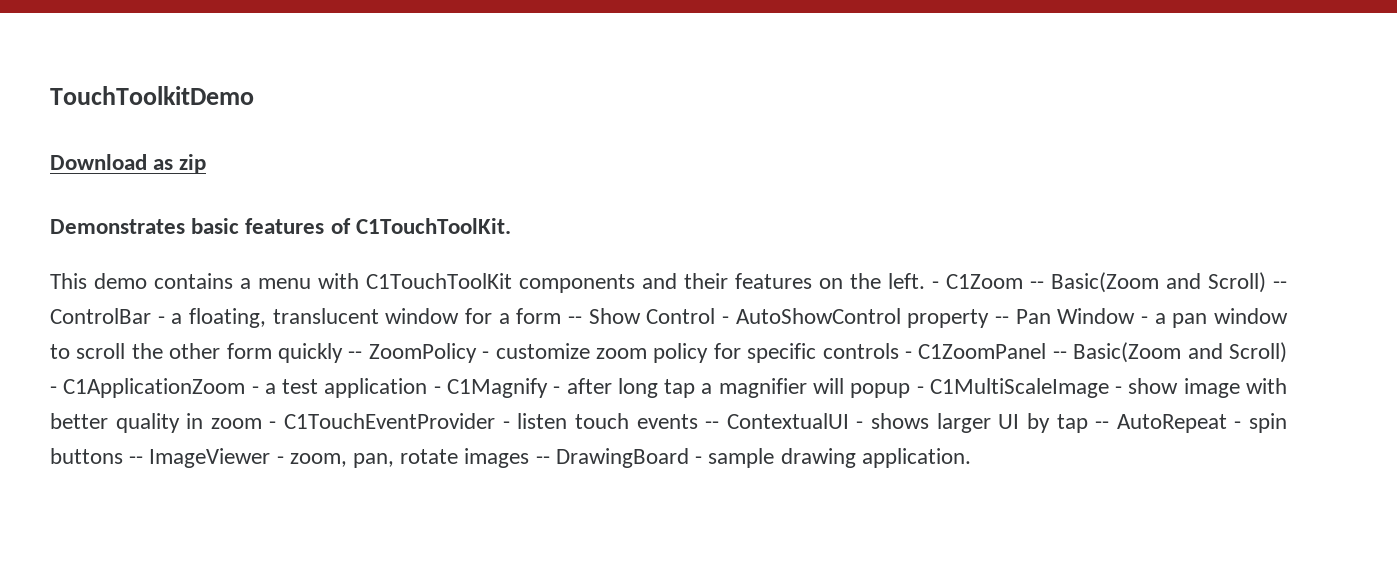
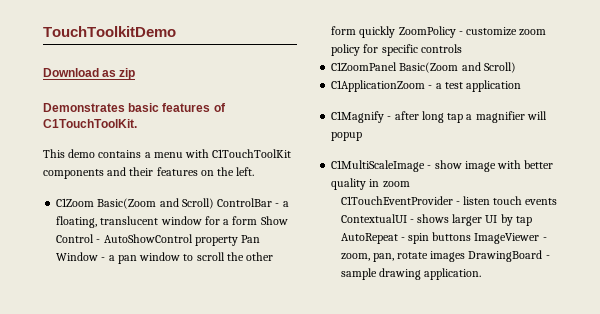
- This demo contains a menu with C1TouchToolKit components and their features on the left. - C1Zoom -- Basic(Zoom and Scroll) -- ControlBar - a floating, translucent window for a form -- Show Control - AutoShowControl property -- Pan Window - a pan window to scroll the other form quickly -- ZoomPolicy - customize zoom policy for specific controls - C1ZoomPanel -- Basic(Zoom and Scroll) - C1ApplicationZoom - a test application - C1Magnify - after long tap a magnifier will popup - C1MultiScaleImage - show image with better quality in zoom - C1TouchEventProvider - listen touch events -- ContextualUI - shows larger UI by tap -- AutoRepeat - spin buttons -- ImageViewer - zoom, pan, rotate images -- DrawingBoard - sample drawing application.
+ This demo contains a menu with C1TouchToolKit components and their features on the left.
+ C1Zoom Basic(Zoom and Scroll) ControlBar - a floating, translucent window for a form Show Control - AutoShowControl property Pan Window - a pan window to scroll the other form quickly ZoomPolicy - customize zoom policy for specific controls
+ C1ZoomPanel Basic(Zoom and Scroll)
+ C1ApplicationZoom - a test application
+ C1Magnify - after long tap a magnifier will popup
+ C1MultiScaleImage - show image with better quality in zoom
+ C1TouchEventProvider - listen touch events ContextualUI - shows larger UI by tap AutoRepeat - spin buttons ImageViewer - zoom, pan, rotate images DrawingBoard - sample drawing application.

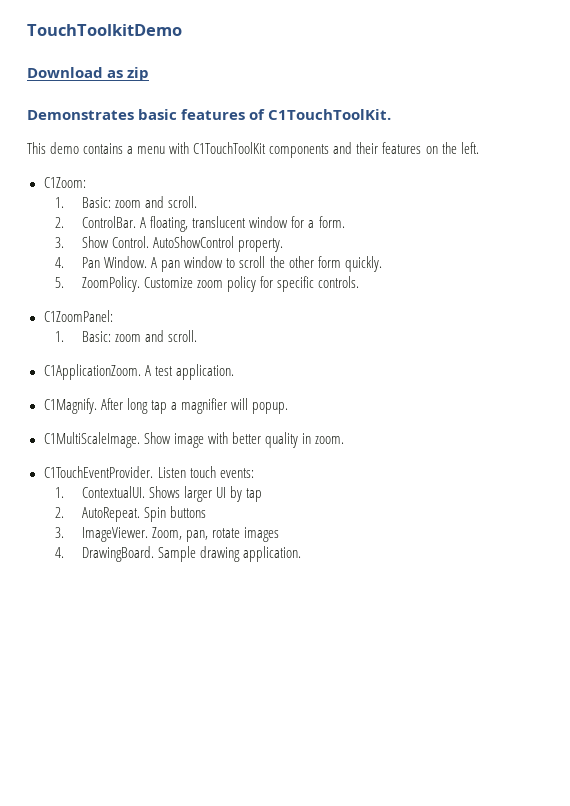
- C1Zoom Basic(Zoom and Scroll) ControlBar - a floating, translucent window for a form Show Control - AutoShowControl property Pan Window - a pan window to scroll the other form quickly ZoomPolicy - customize zoom policy for specific controls
- C1ZoomPanel Basic(Zoom and Scroll)
- C1ApplicationZoom - a test application
- C1Magnify - after long tap a magnifier will popup
- C1MultiScaleImage - show image with better quality in zoom
- C1TouchEventProvider - listen touch events ContextualUI - shows larger UI by tap AutoRepeat - spin buttons ImageViewer - zoom, pan, rotate images DrawingBoard - sample drawing application.
+ C1Zoom:
+ 1. Basic: zoom and scroll.
+ 2. ControlBar. A floating, translucent window for a form.
+ 3. Show Control. AutoShowControl property.
+ 4. Pan Window. A pan window to scroll the other form quickly.
+ 5. ZoomPolicy. Customize zoom policy for specific controls.
+ C1ZoomPanel:
+ 1. Basic: zoom and scroll.
+ C1ApplicationZoom. A test application.
+ C1Magnify. After long tap a magnifier will popup.
+ C1MultiScaleImage. Show image with better quality in zoom.
+ C1TouchEventProvider. Listen touch events:
+ 1. ContextualUI. Shows larger UI by tap
+ 2. AutoRepeat. Spin buttons
+ 3. ImageViewer. Zoom, pan, rotate images
+ 4. DrawingBoard. Sample drawing application.

